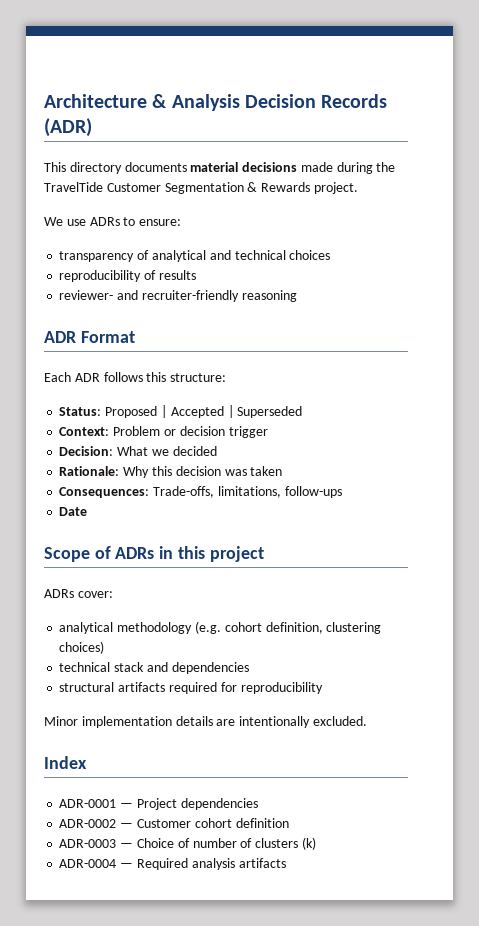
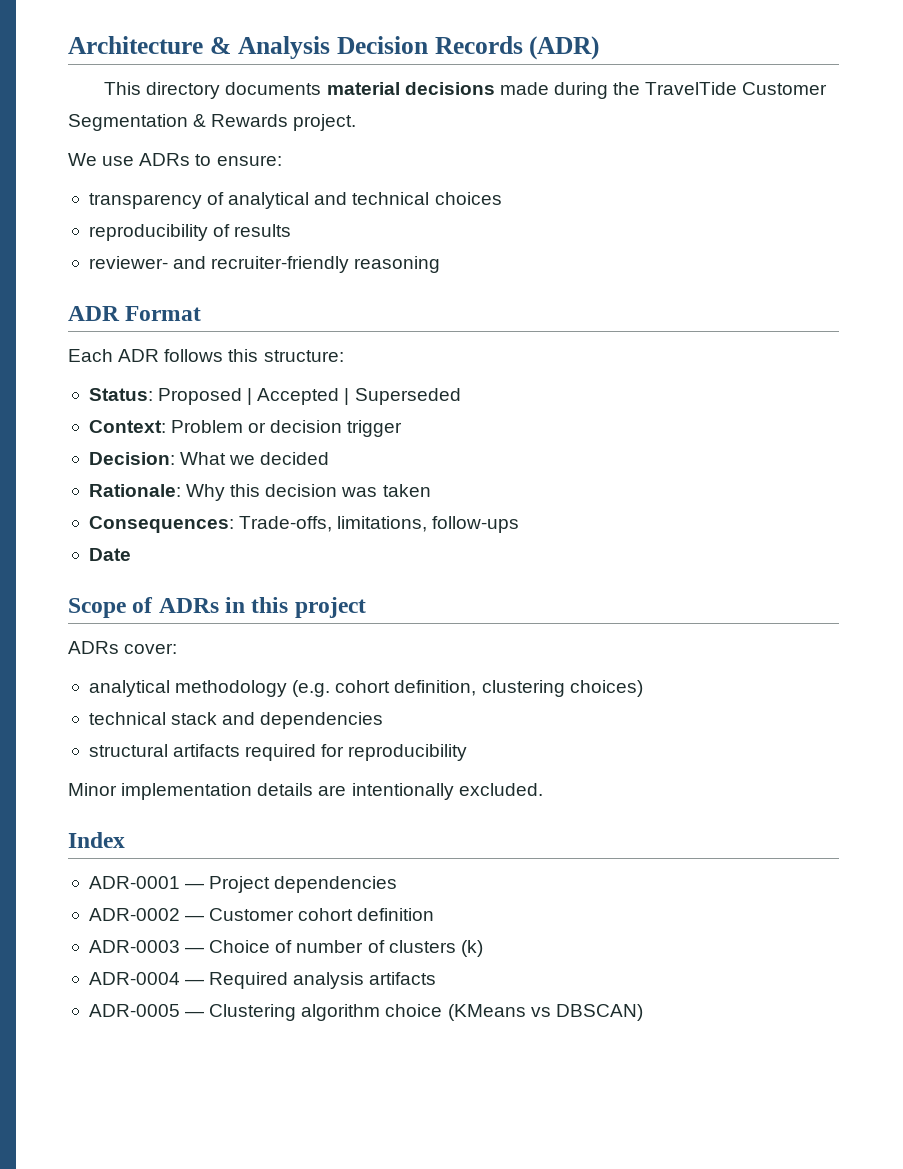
+ ADR-0005 — Clustering algorithm choice (KMeans vs DBSCAN)

